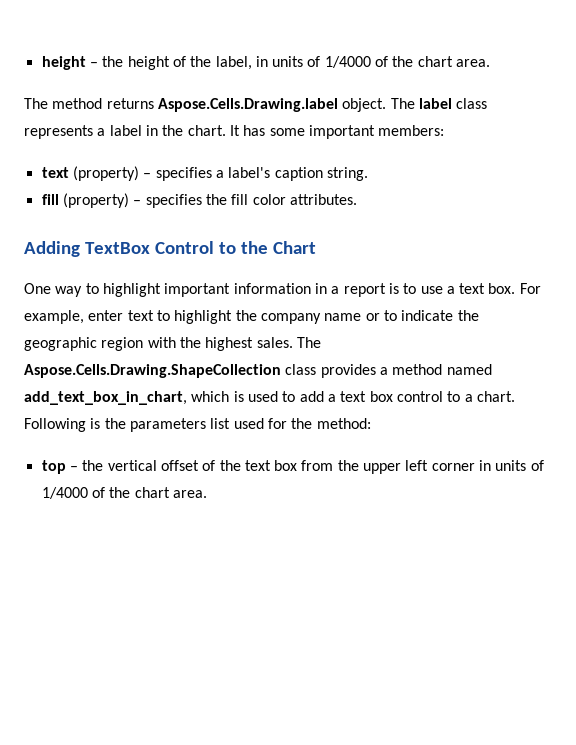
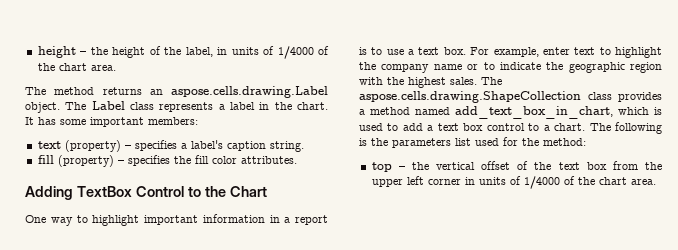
- The method returns Aspose.Cells.Drawing.label object.
+ The method returns an aspose.cells.drawing.Label object.
- The label class represents a label in the chart.
+ The Label class represents a label in the chart.
- The Aspose.Cells.Drawing.ShapeCollection class provides a method named add_text_box_in_chart, which is used to add a text box control to a chart.
+ The aspose.cells.drawing.ShapeCollection class provides a method named add_text_box_in_chart, which is used to add a text box control to a chart.
- Following is the parameters list used for the method:
+ The following is the parameters list used for the method:

